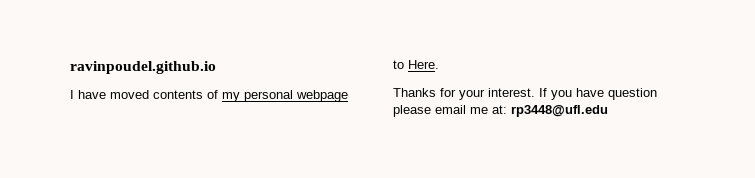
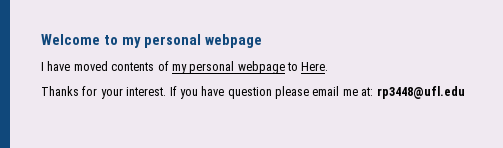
- ravinpoudel.github.io
+ Welcome to my personal webpage

